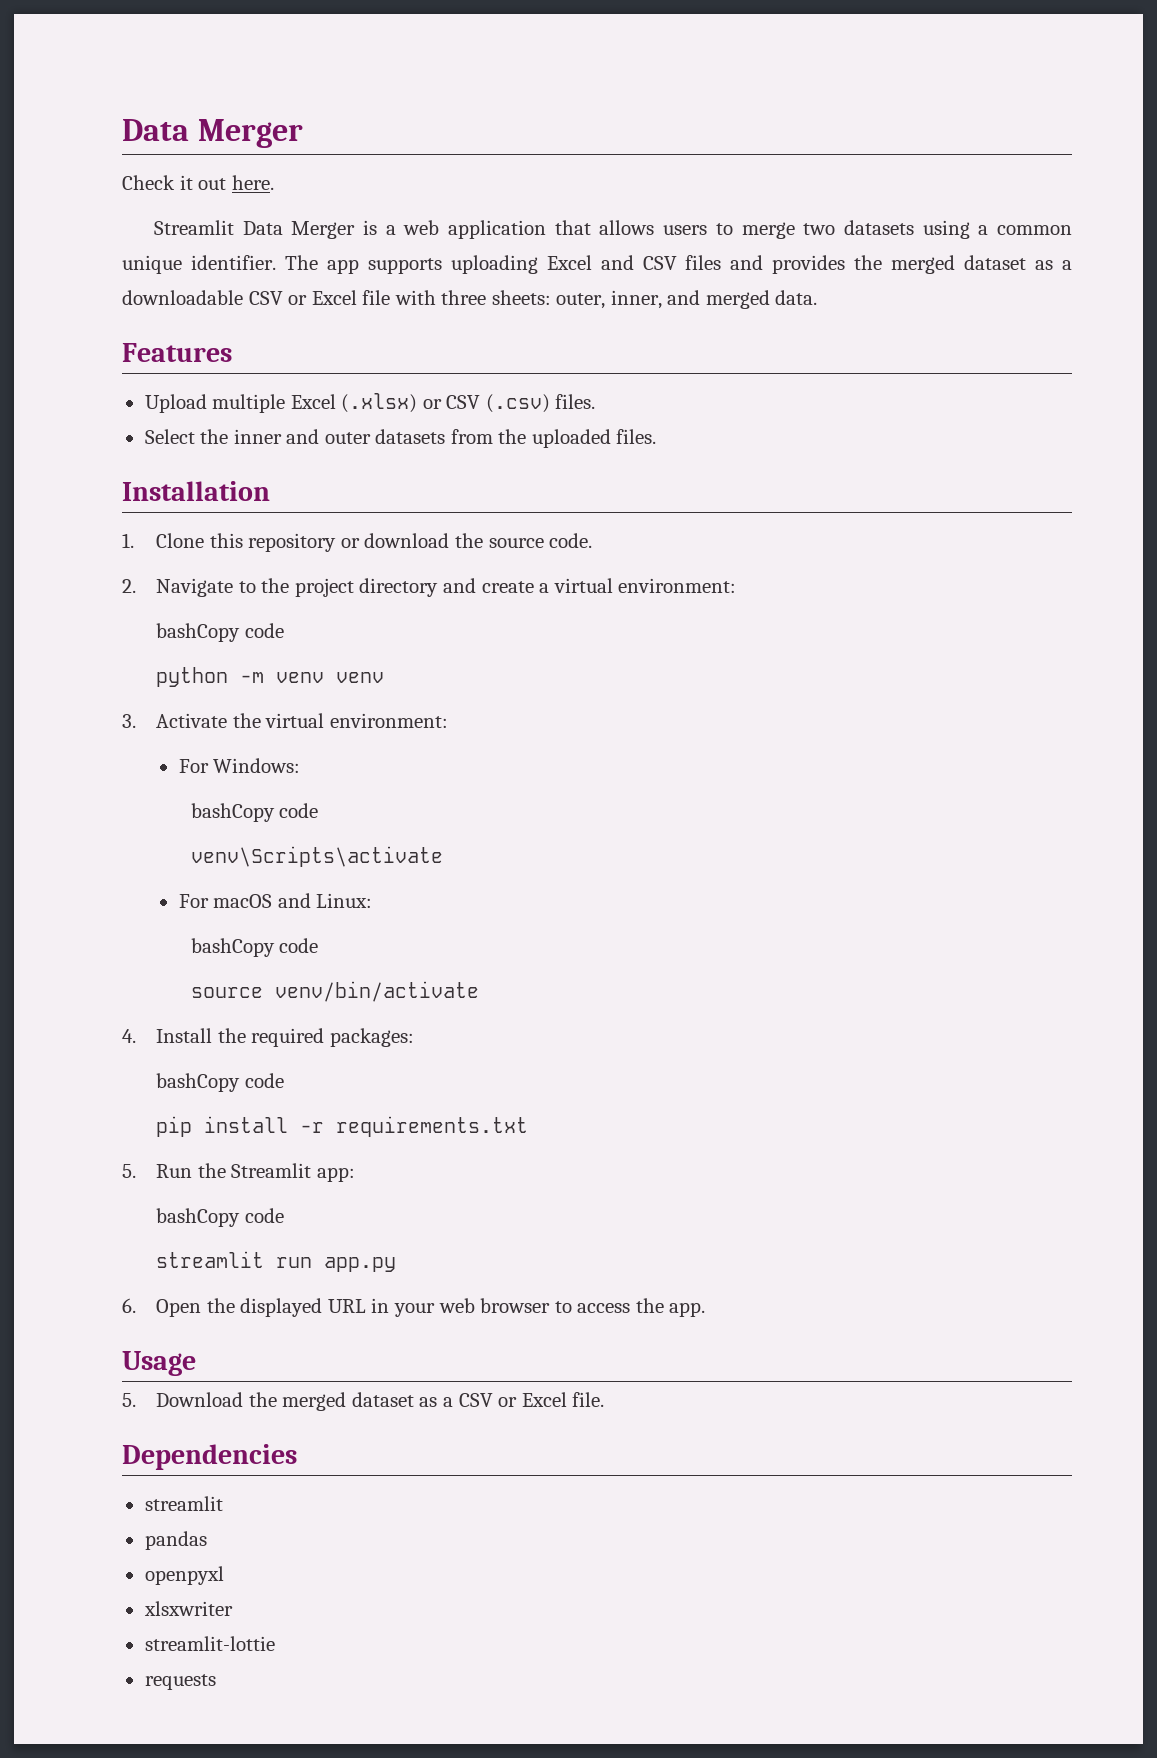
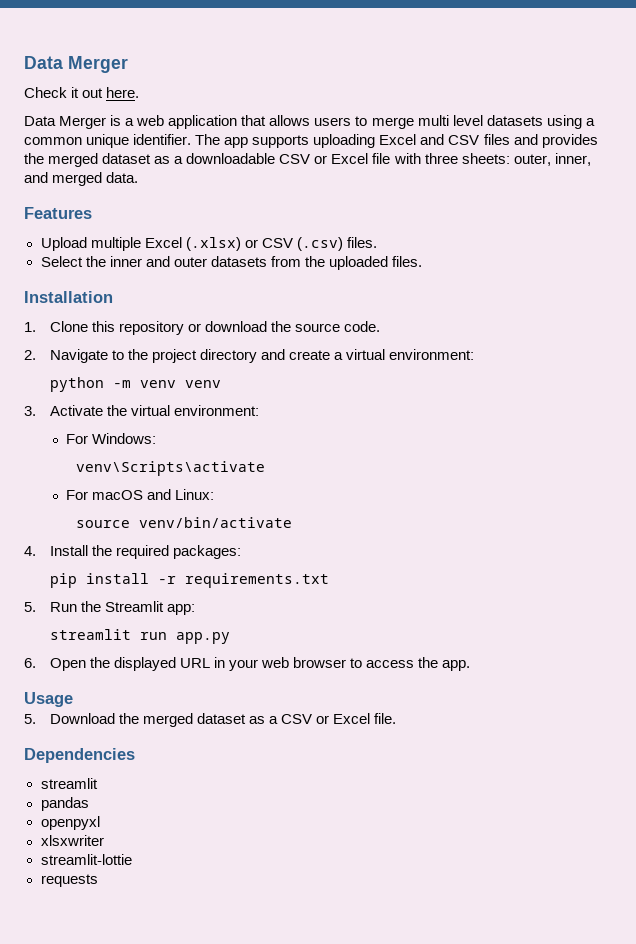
- Streamlit Data Merger is a web application that allows users to merge two datasets using a common unique identifier.
+ Data Merger is a web application that allows users to merge multi level datasets using a common unique identifier.
  2. Navigate to the project directory and create a virtual environment:
- bashCopy code
  For Windows:
- bashCopy code
  For macOS and Linux:
- bashCopy code
  4. Install the required packages:
- bashCopy code
  5. Run the Streamlit app:
- bashCopy code

